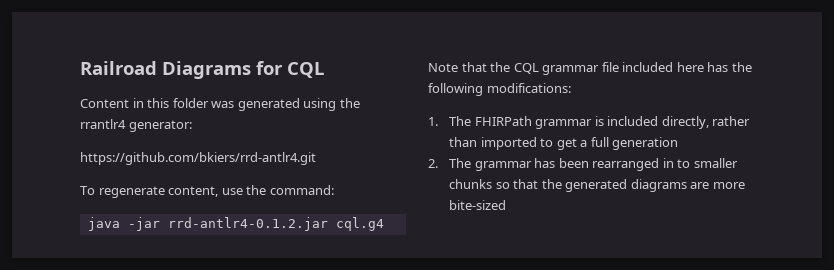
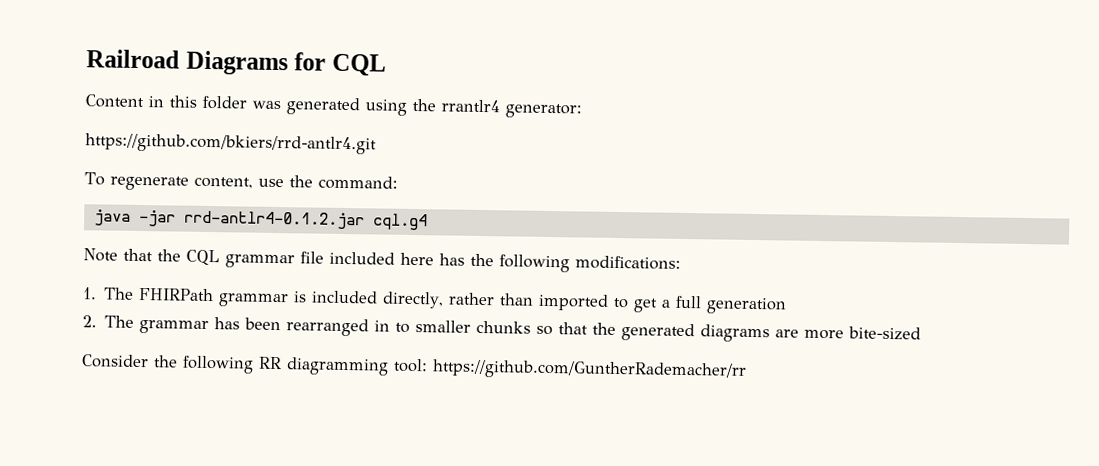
+ Consider the following RR diagramming tool: https://github.com/GuntherRademacher/rr

